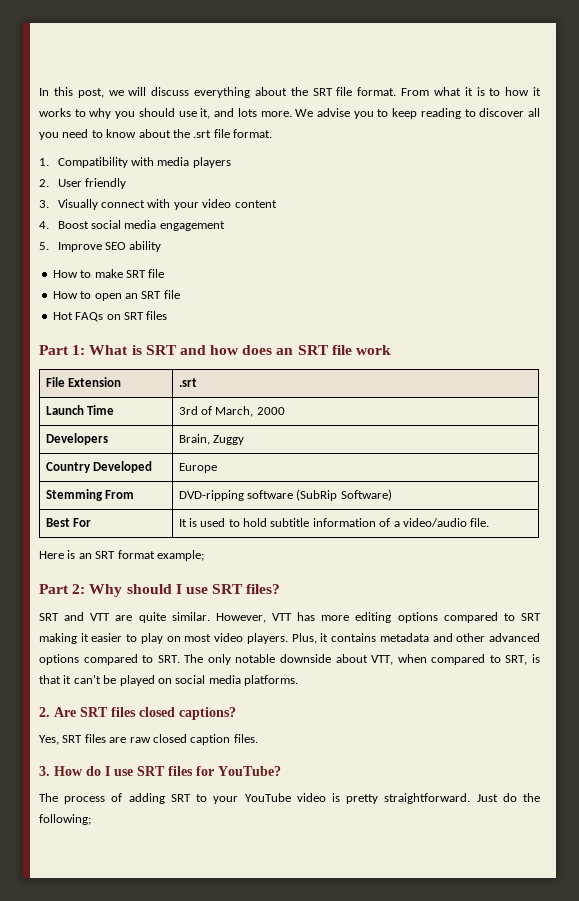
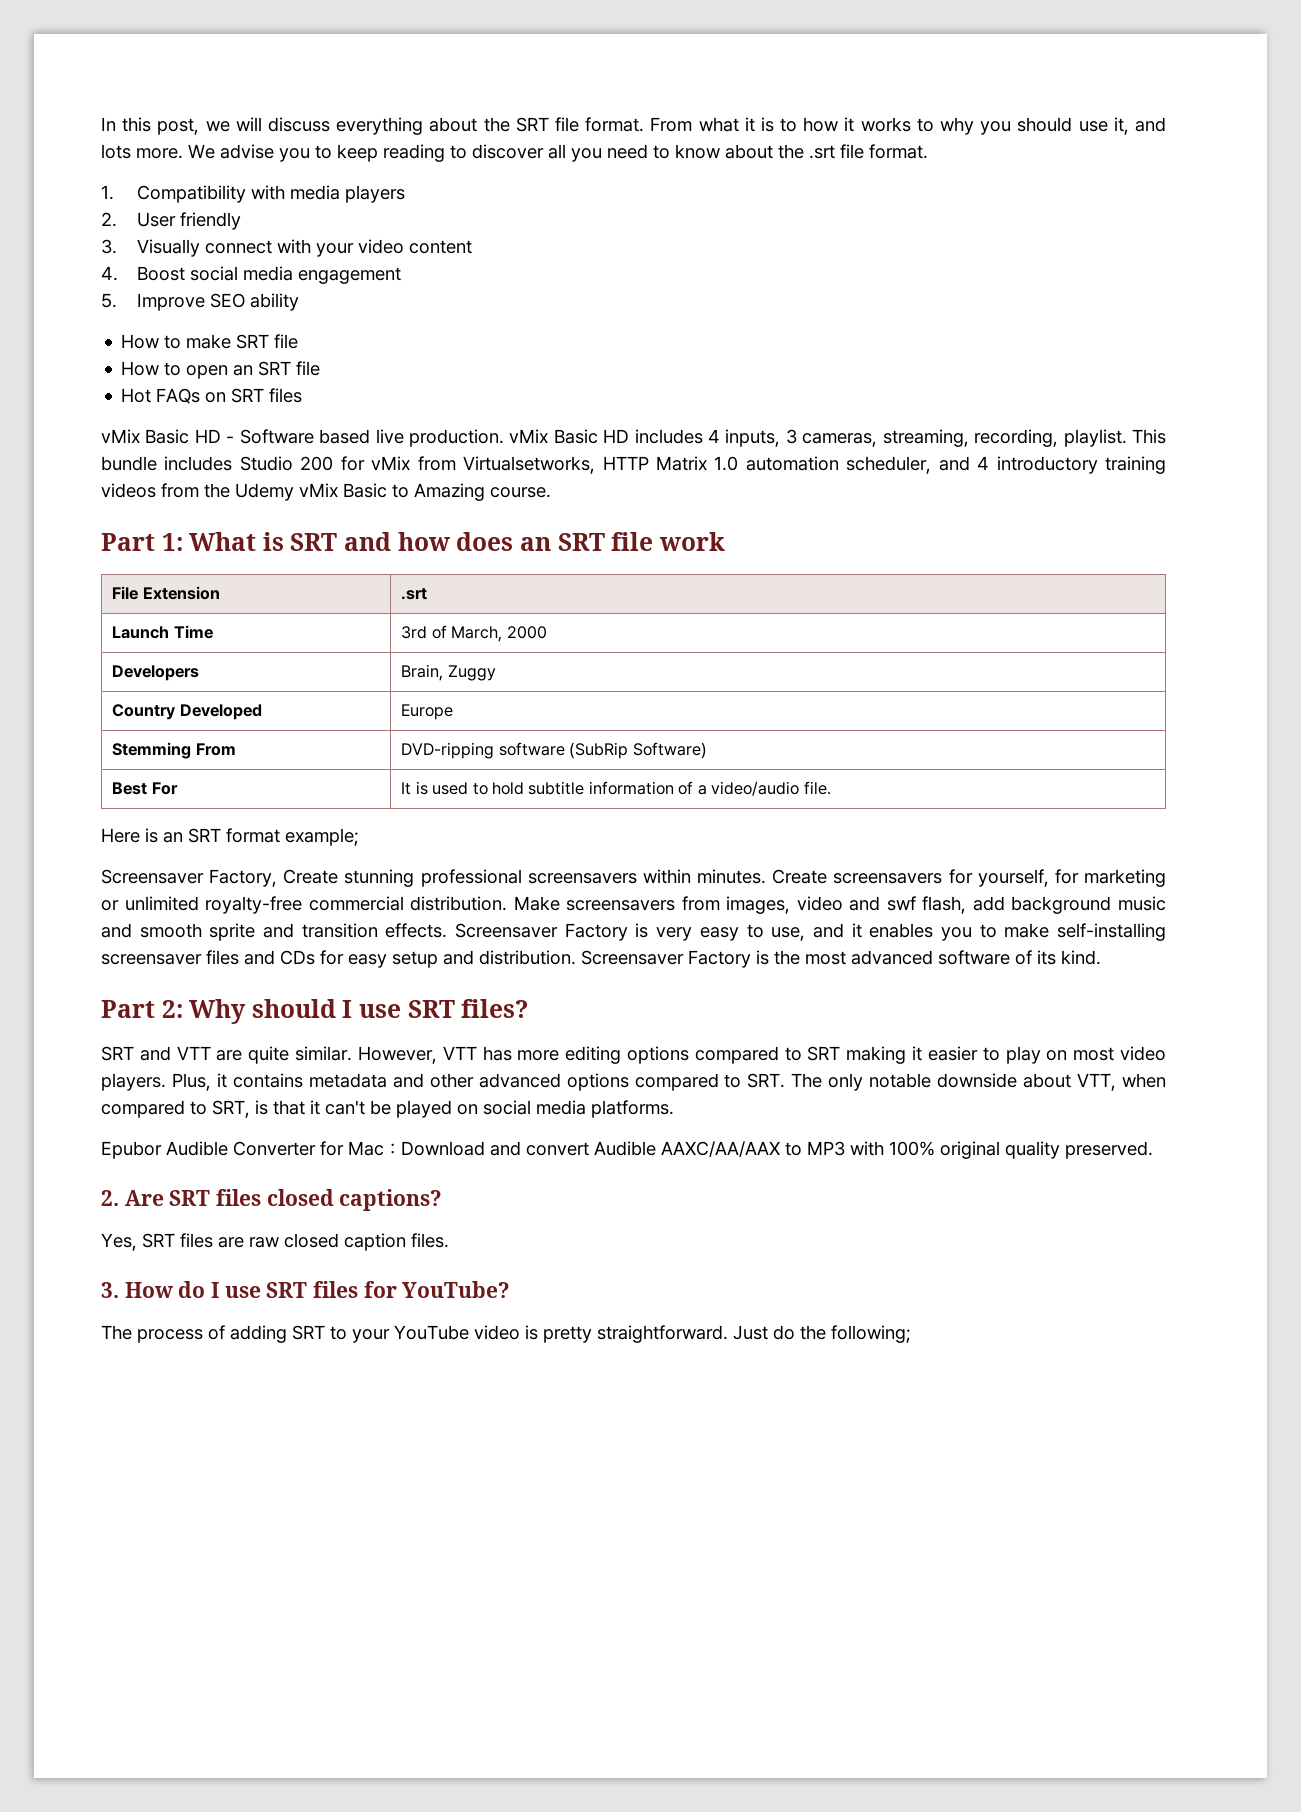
+ vMix Basic HD - Software based live production. vMix Basic HD includes 4 inputs, 3 cameras, streaming, recording, playlist. This bundle includes Studio 200 for vMix from Virtualsetworks, HTTP Matrix 1.0 automation scheduler, and 4 introductory training videos from the Udemy vMix Basic to Amazing course.
+ Screensaver Factory, Create stunning professional screensavers within minutes. Create screensavers for yourself, for marketing or unlimited royalty-free commercial distribution. Make screensavers from images, video and swf flash, add background music and smooth sprite and transition effects. Screensaver Factory is very easy to use, and it enables you to make self-installing screensaver files and CDs for easy setup and distribution. Screensaver Factory is the most advanced software of its kind.
+ Epubor Audible Converter for Mac：Download and convert Audible AAXC/AA/AAX to MP3 with 100% original quality preserved.

